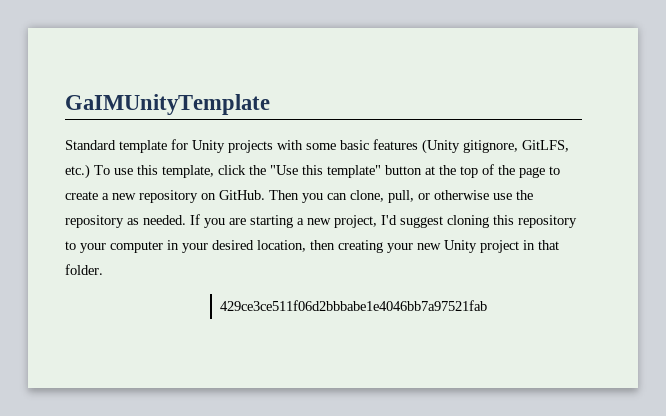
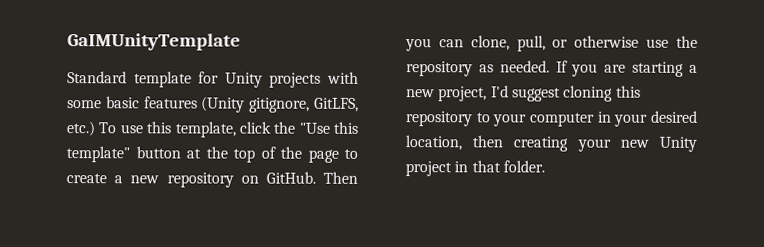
- 429ce3ce511f06d2bbbabe1e4046bb7a97521fab

